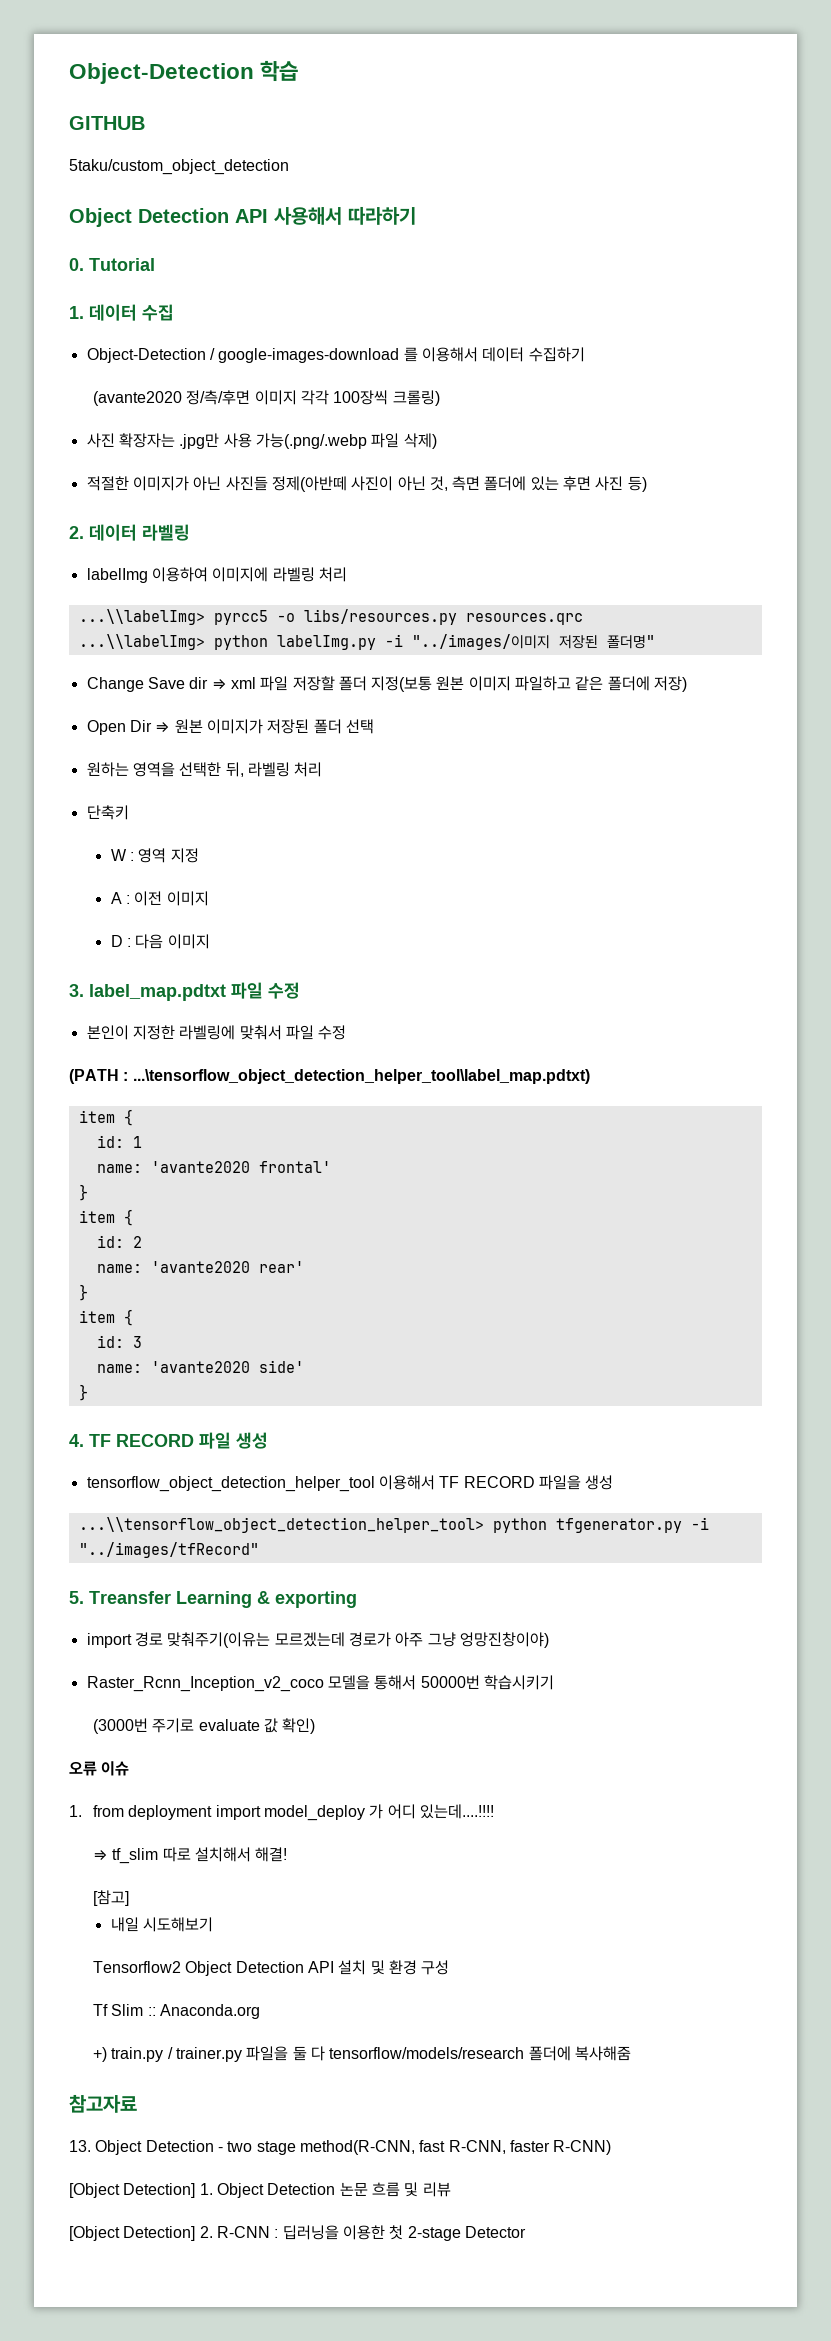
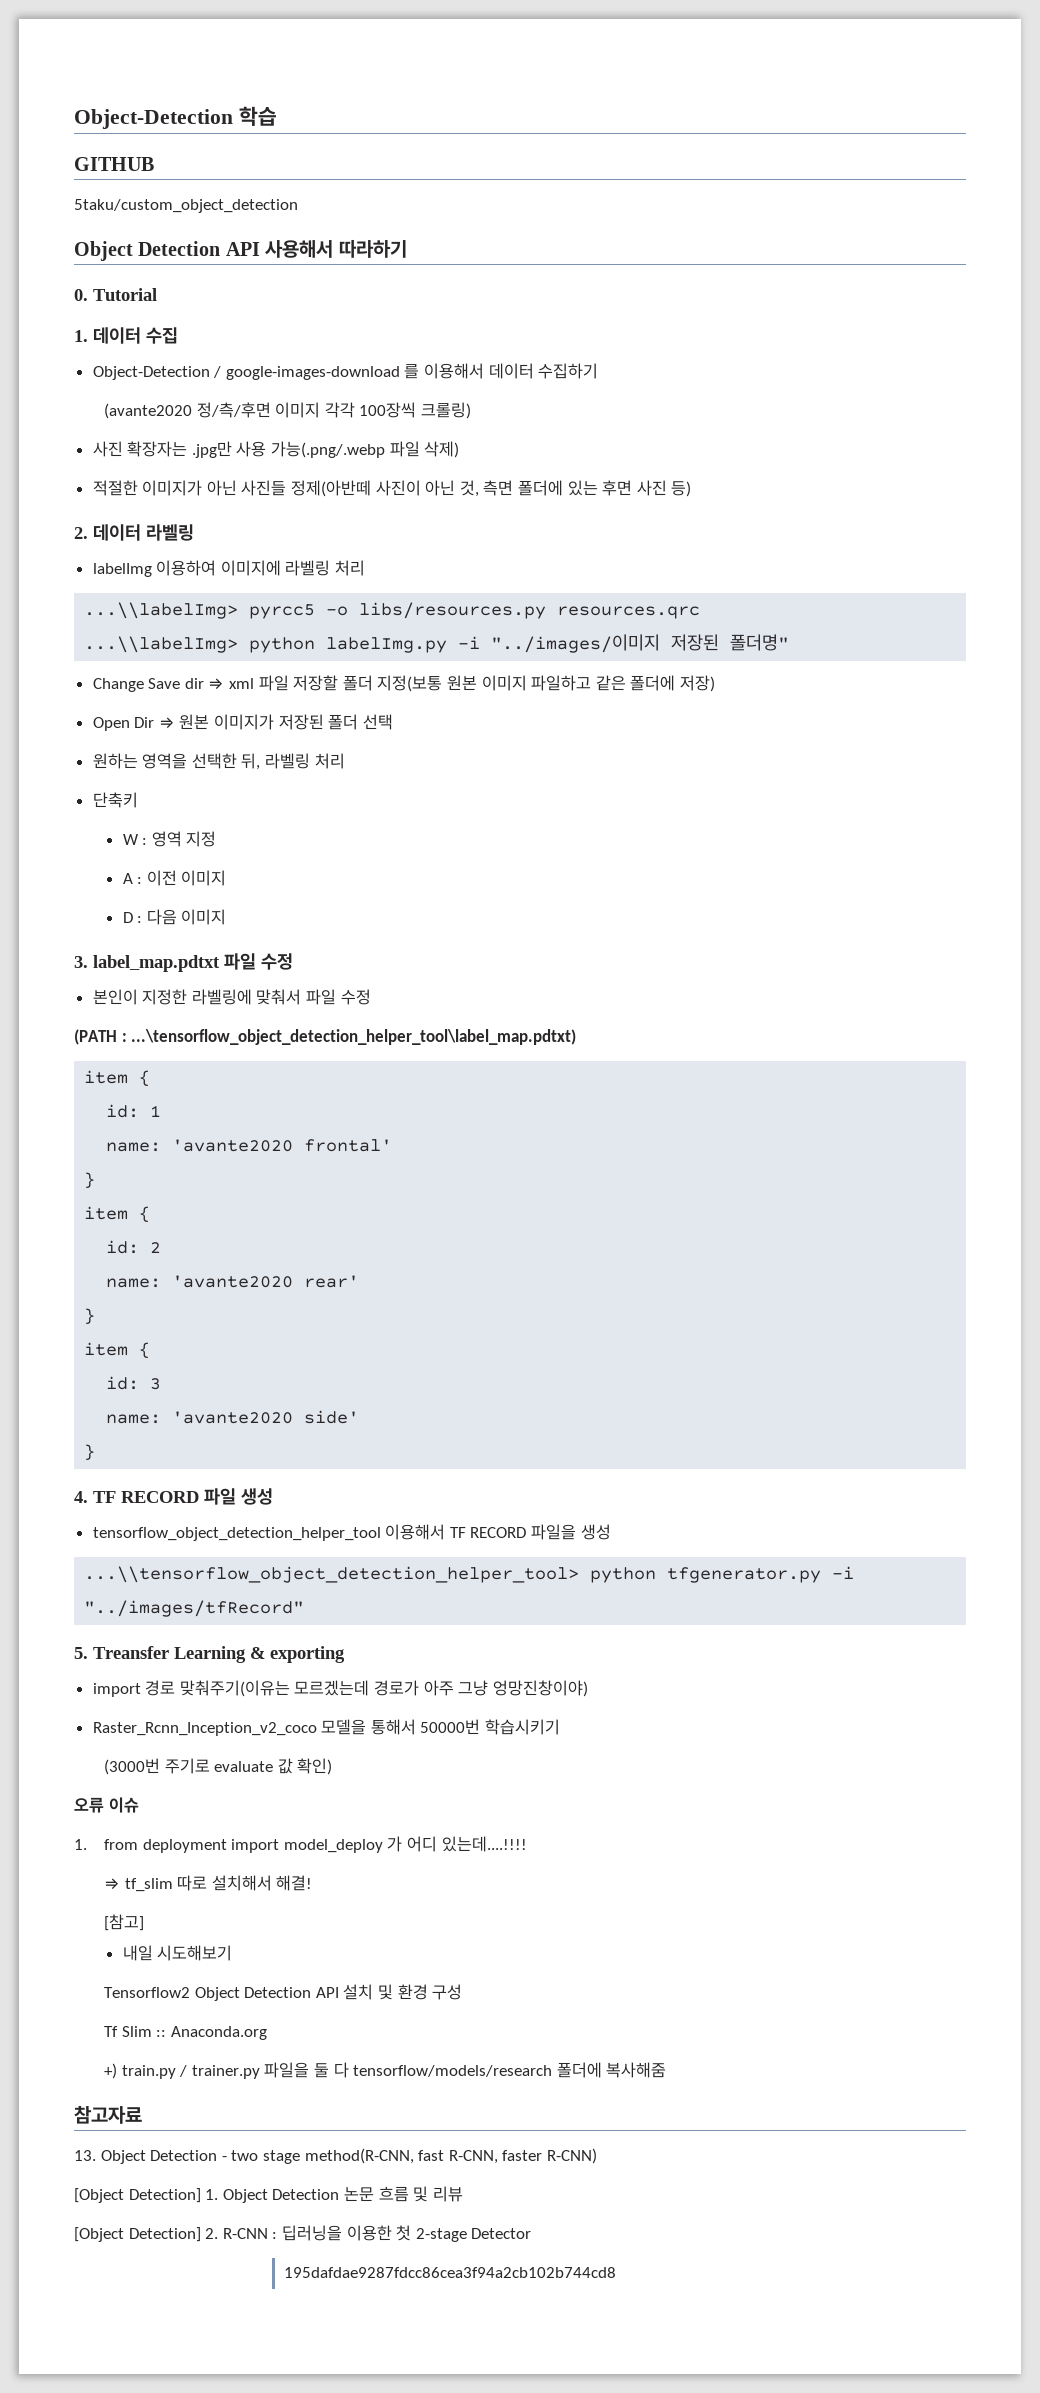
+ 195dafdae9287fdcc86cea3f94a2cb102b744cd8

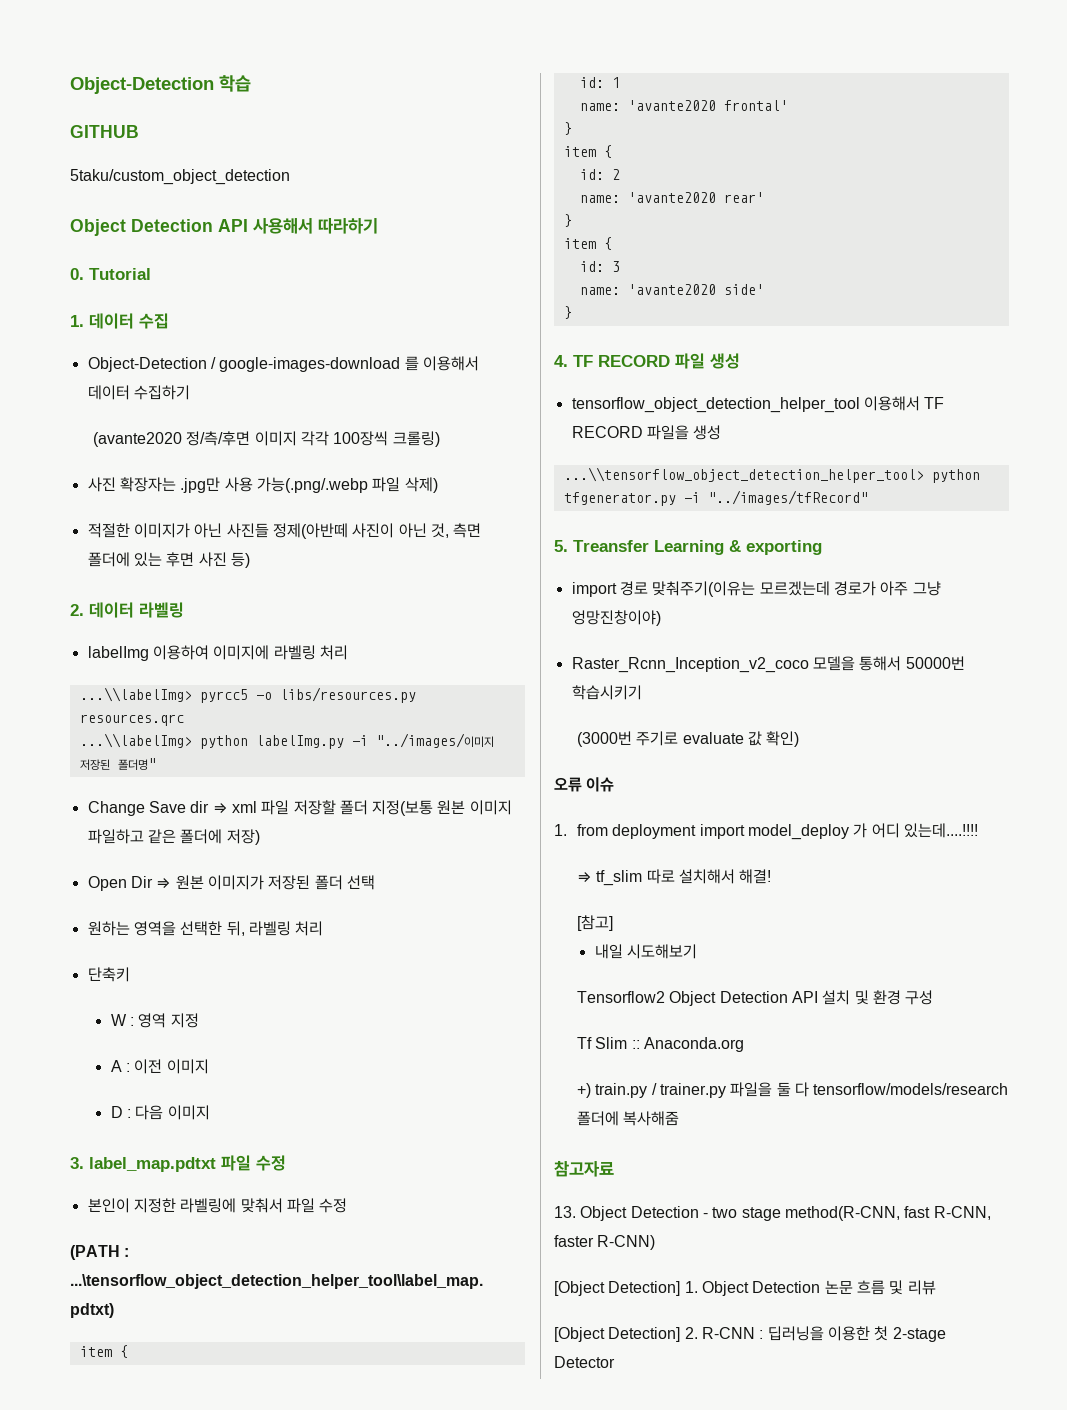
- 195dafdae9287fdcc86cea3f94a2cb102b744cd8

